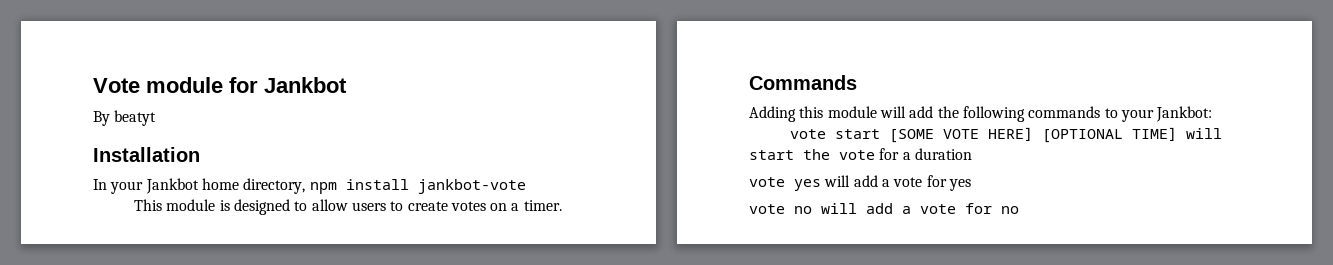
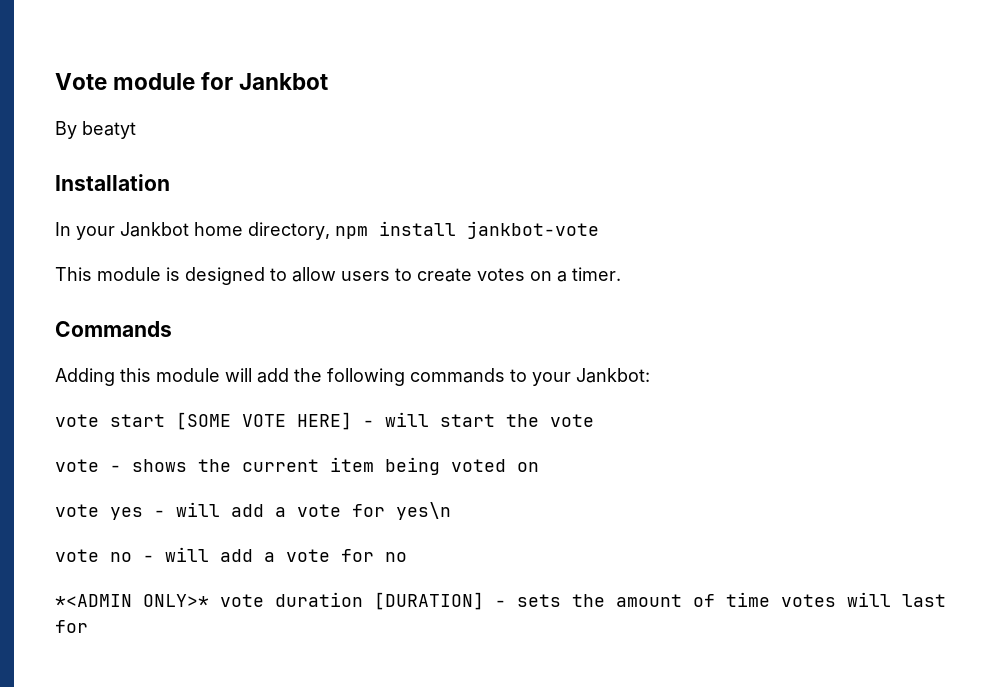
- vote start [SOME VOTE HERE] [OPTIONAL TIME] will start the vote for a duration
+ vote start [SOME VOTE HERE] - will start the vote
+ vote - shows the current item being voted on
- vote yes will add a vote for yes
+ vote yes - will add a vote for yes\n
- vote no will add a vote for no
+ vote no - will add a vote for no
+ *<ADMIN ONLY>* vote duration [DURATION] - sets the amount of time votes will last for

